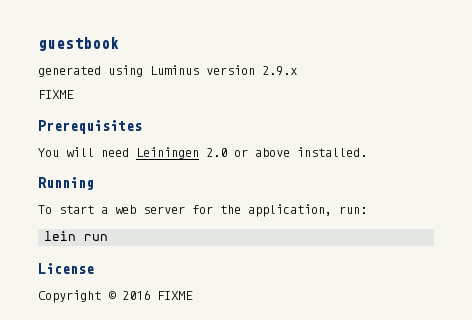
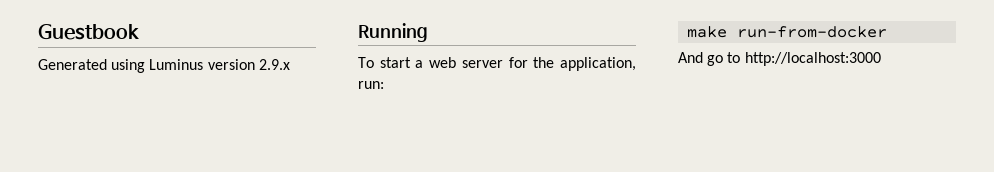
- guestbook
- generated using Luminus version 2.9.x
- FIXME
- Prerequisites
- You will need Leiningen 2.0 or above installed.
+ Guestbook
+ Generated using Luminus version 2.9.x
- lein run
- License
- Copyright © 2016 FIXME
+ make run-from-docker
+ And go to http://localhost:3000

